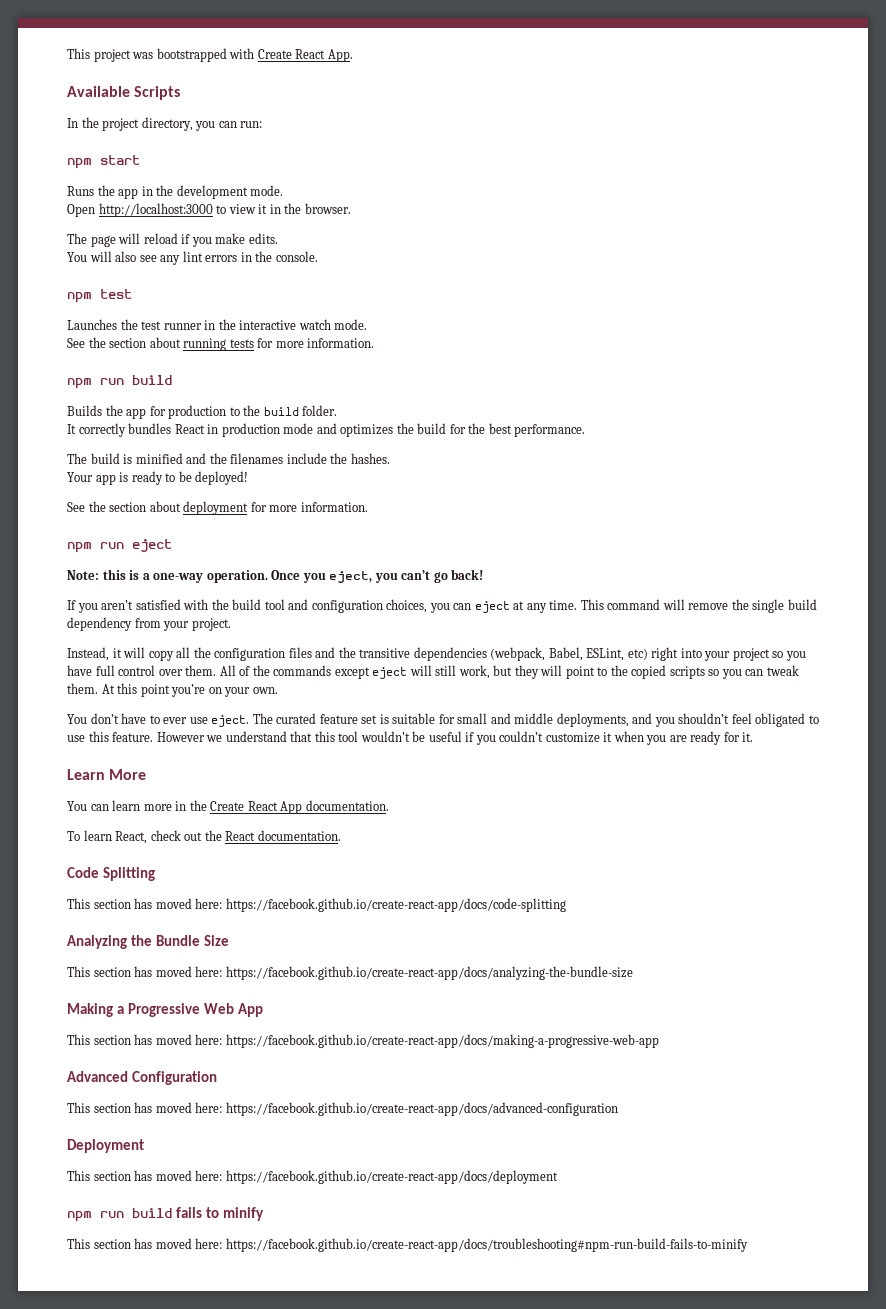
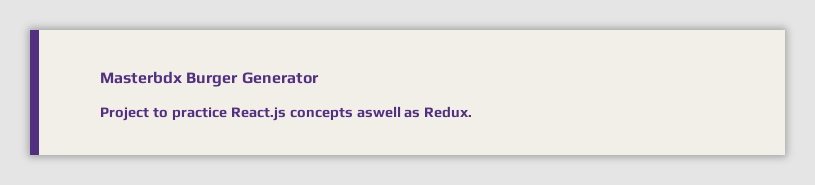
- This project was bootstrapped with Create React App.
- Available Scripts
- In the project directory, you can run:
- npm start
- Runs the app in the development mode.
- Open http://localhost:3000 to view it in the browser.
- The page will reload if you make edits.
- You will also see any lint errors in the console.
- npm test
- Launches the test runner in the interactive watch mode.
- See the section about running tests for more information.
- npm run build
- Builds the app for production to the build folder.
- It correctly bundles React in production mode and optimizes the build for the best performance.
- The build is minified and the filenames include the hashes.
- Your app is ready to be deployed!
- See the section about deployment for more information.
- npm run eject
- Note: this is a one-way operation. Once you eject, you can’t go back!
- If you aren’t satisfied with the build tool and configuration choices, you can eject at any time. This command will remove the single build dependency from your project.
- Instead, it will copy all the configuration files and the transitive dependencies (webpack, Babel, ESLint, etc) right into your project so you have full control over them. All of the commands except eject will still work, but they will point to the copied scripts so you can tweak them. At this point you’re on your own.
- You don’t have to ever use eject. The curated feature set is suitable for small and middle deployments, and you shouldn’t feel obligated to use this feature. However we understand that this tool wouldn’t be useful if you couldn’t customize it when you are ready for it.
- Learn More
- You can learn more in the Create React App documentation.
- To learn React, check out the React documentation.
- Code Splitting
- This section has moved here: https://facebook.github.io/create-react-app/docs/code-splitting
- Analyzing the Bundle Size
- This section has moved here: https://facebook.github.io/create-react-app/docs/analyzing-the-bundle-size
- Making a Progressive Web App
- This section has moved here: https://facebook.github.io/create-react-app/docs/making-a-progressive-web-app
- Advanced Configuration
- This section has moved here: https://facebook.github.io/create-react-app/docs/advanced-configuration
- Deployment
- This section has moved here: https://facebook.github.io/create-react-app/docs/deployment
- npm run build fails to minify
- This section has moved here: https://facebook.github.io/create-react-app/docs/troubleshooting#npm-run-build-fails-to-minify
+ Masterbdx Burger Generator
+ Project to practice React.js concepts aswell as Redux.

